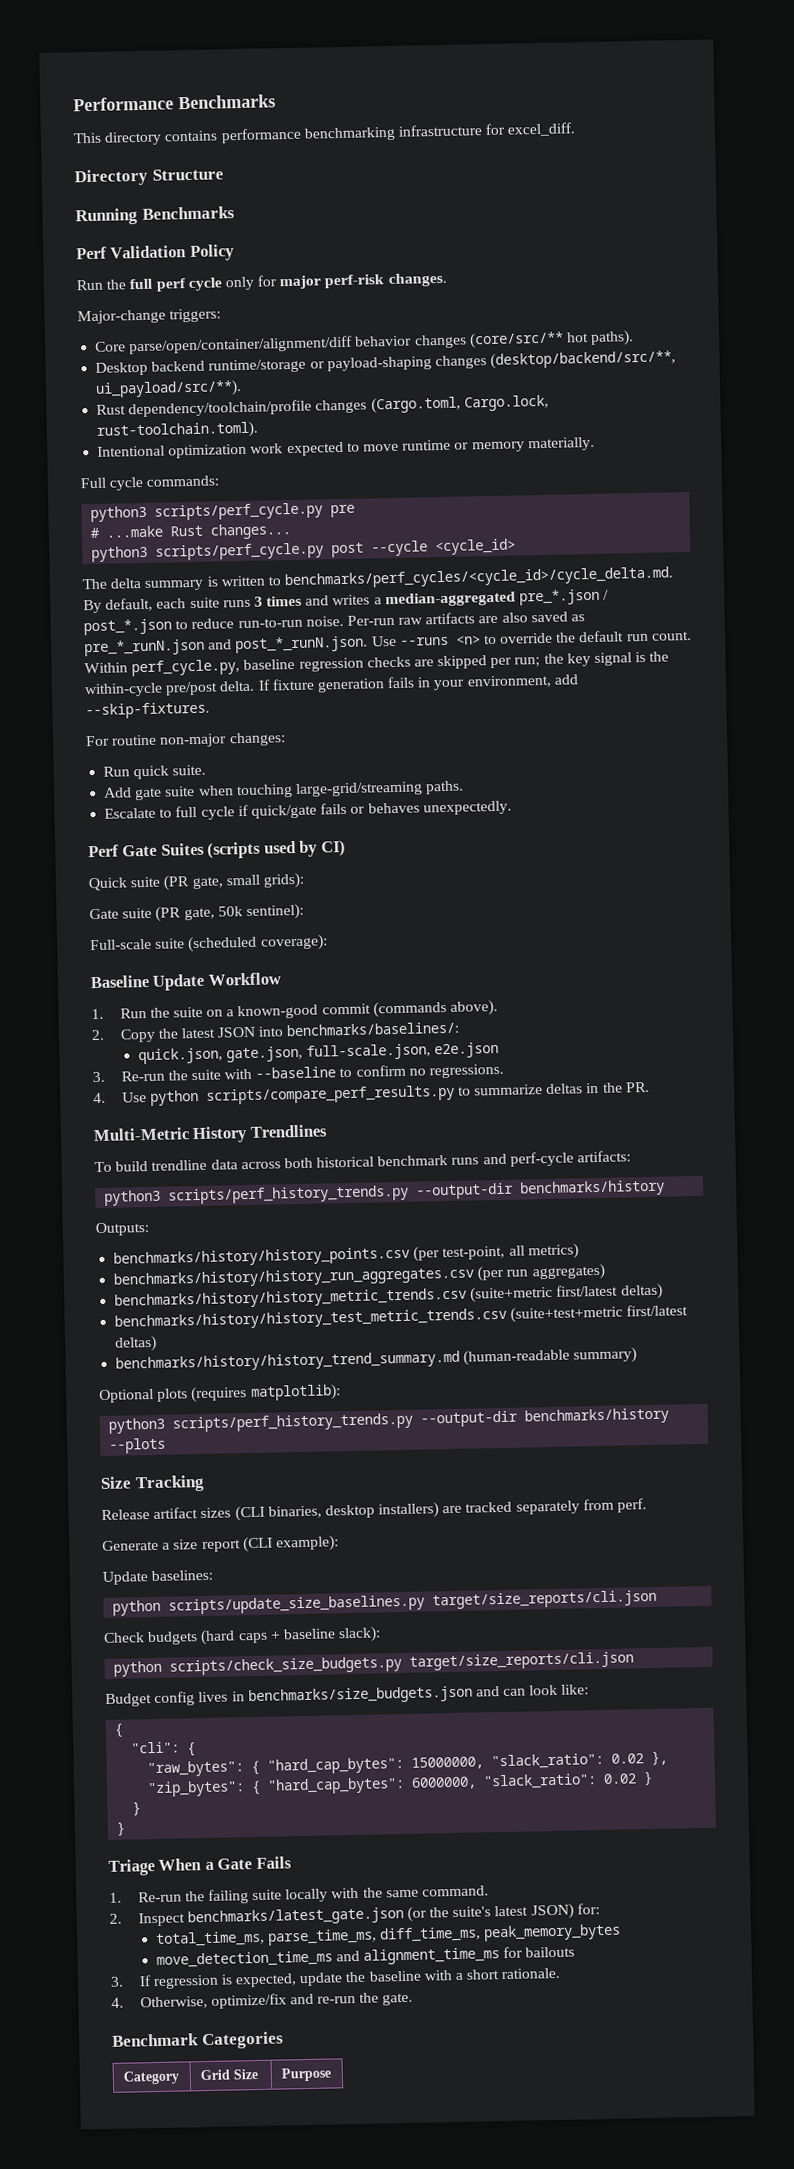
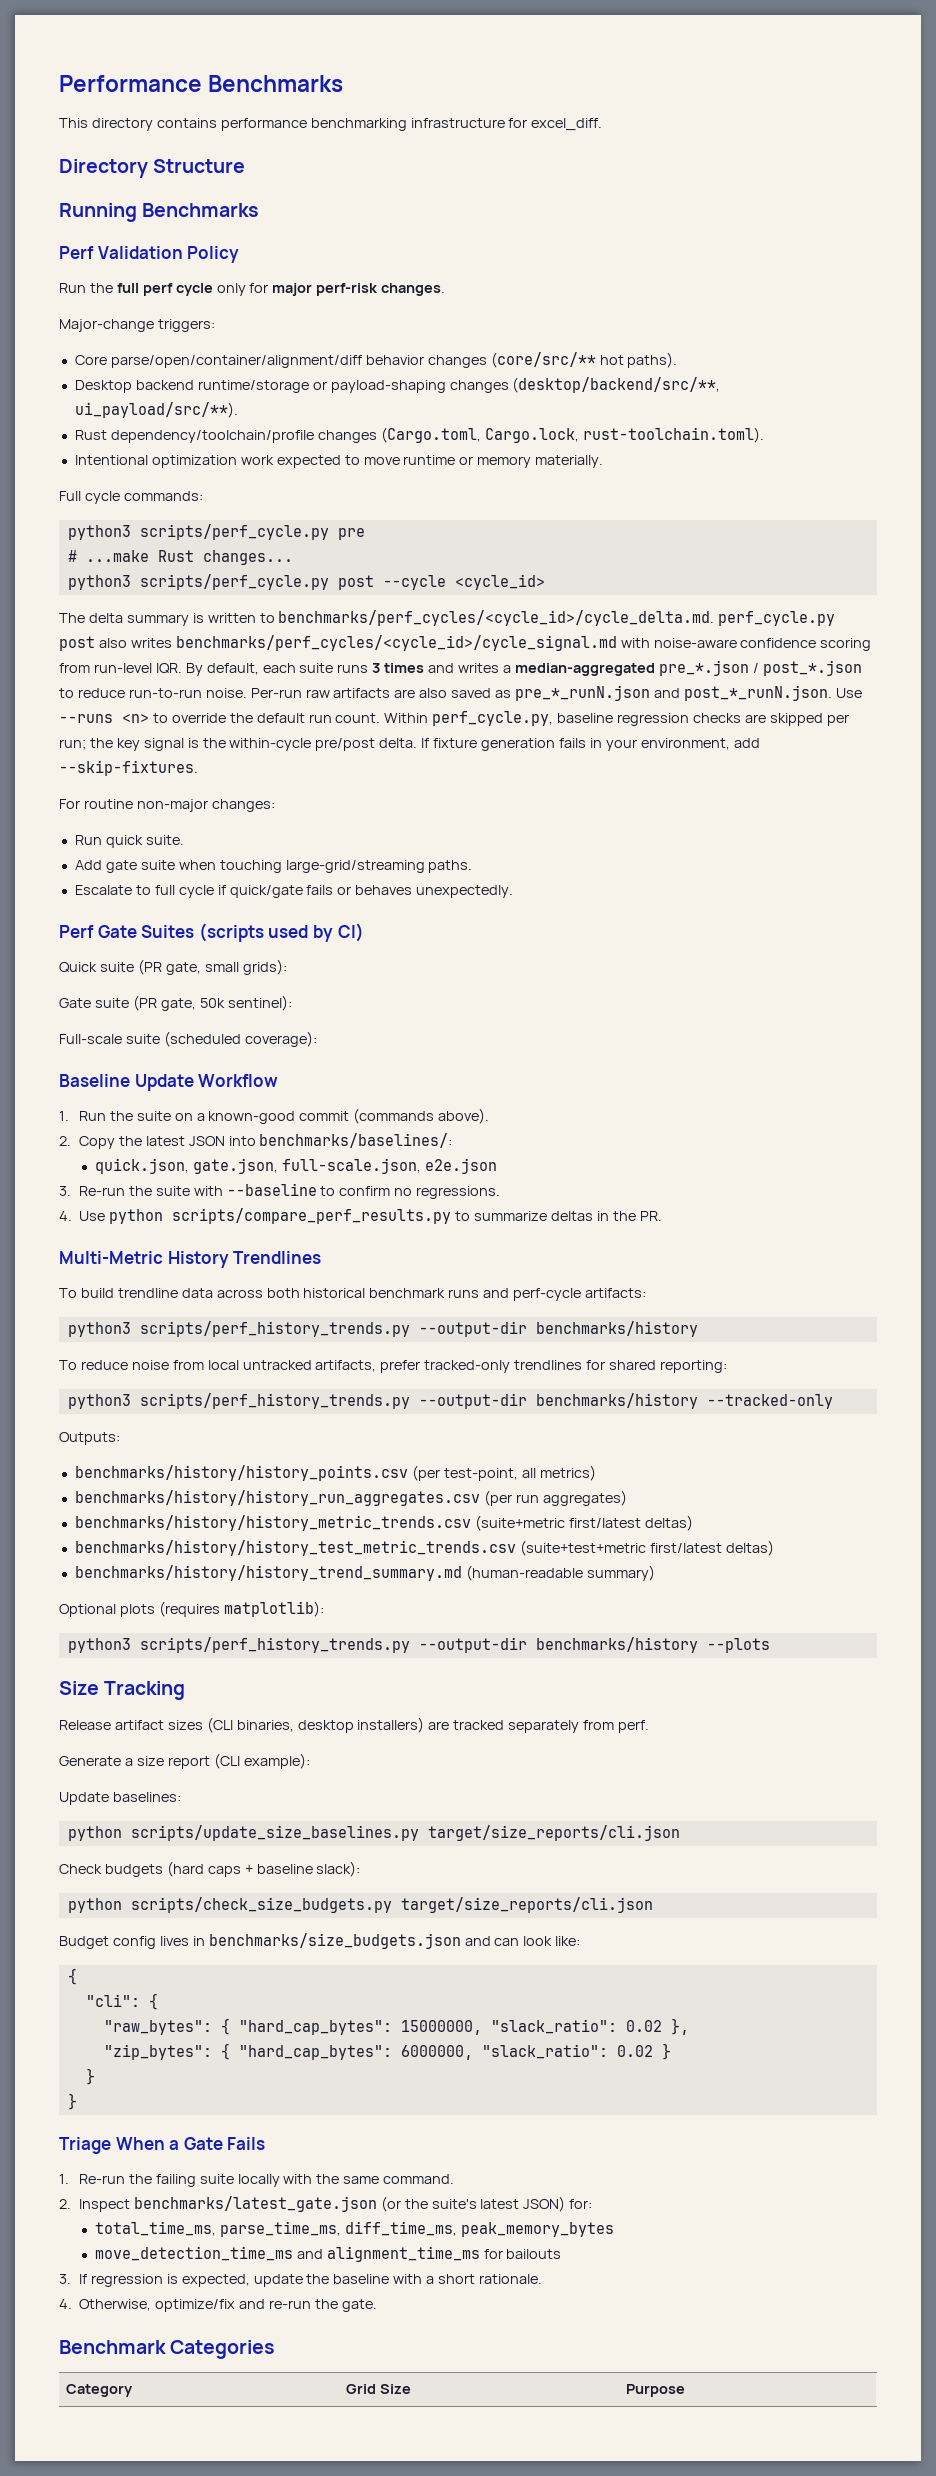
- The delta summary is written to benchmarks/perf_cycles/<cycle_id>/cycle_delta.md. By default, each suite runs 3 times and writes a median-aggregated pre_*.json / post_*.json to reduce run-to-run noise.
+ The delta summary is written to benchmarks/perf_cycles/<cycle_id>/cycle_delta.md. perf_cycle.py post also writes benchmarks/perf_cycles/<cycle_id>/cycle_signal.md with noise-aware confidence scoring from run-level IQR. By default, each suite runs 3 times and writes a median-aggregated pre_*.json / post_*.json to reduce run-to-run noise.
+ To reduce noise from local untracked artifacts, prefer tracked-only trendlines for shared reporting:
+ python3 scripts/perf_history_trends.py --output-dir benchmarks/history --tracked-only

